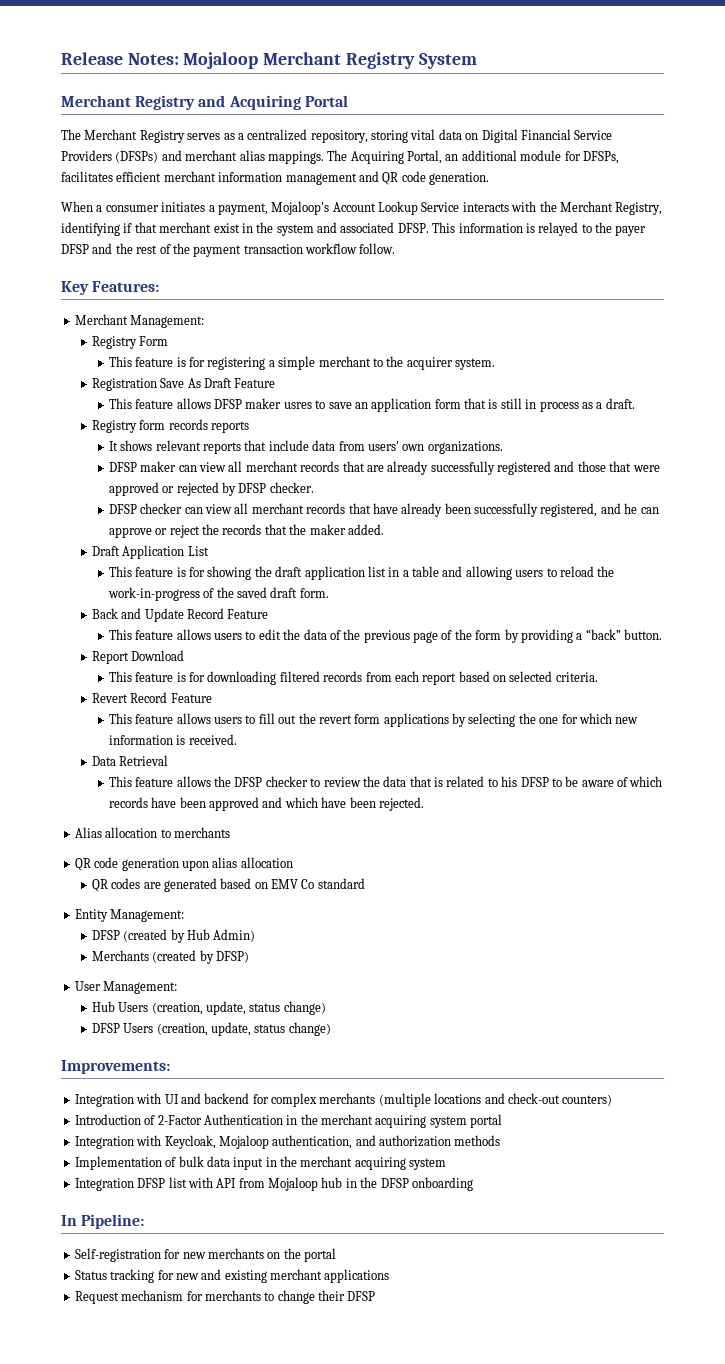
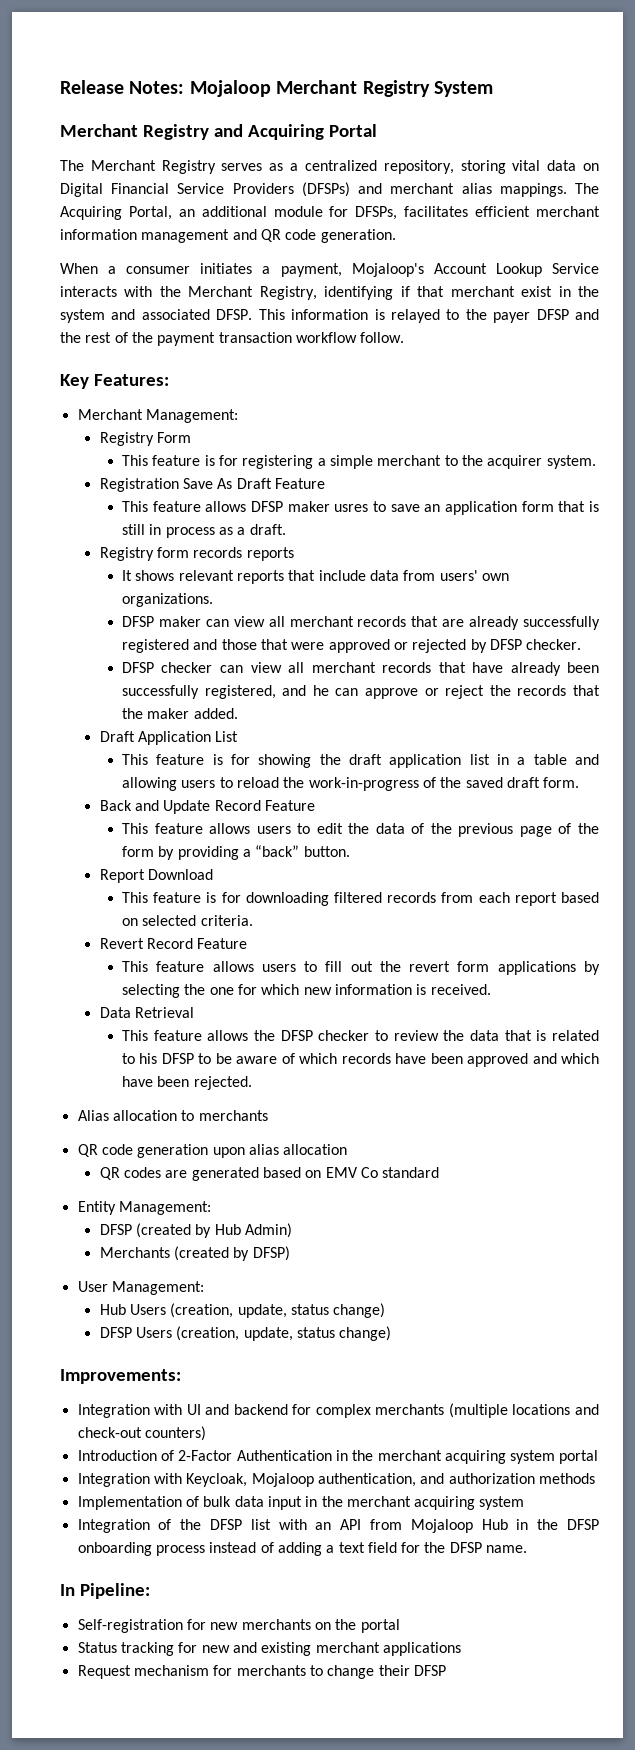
- Integration DFSP list with API from Mojaloop hub in the DFSP onboarding
+ Integration of the DFSP list with an API from Mojaloop Hub in the DFSP onboarding process instead of adding a text field for the DFSP name.

